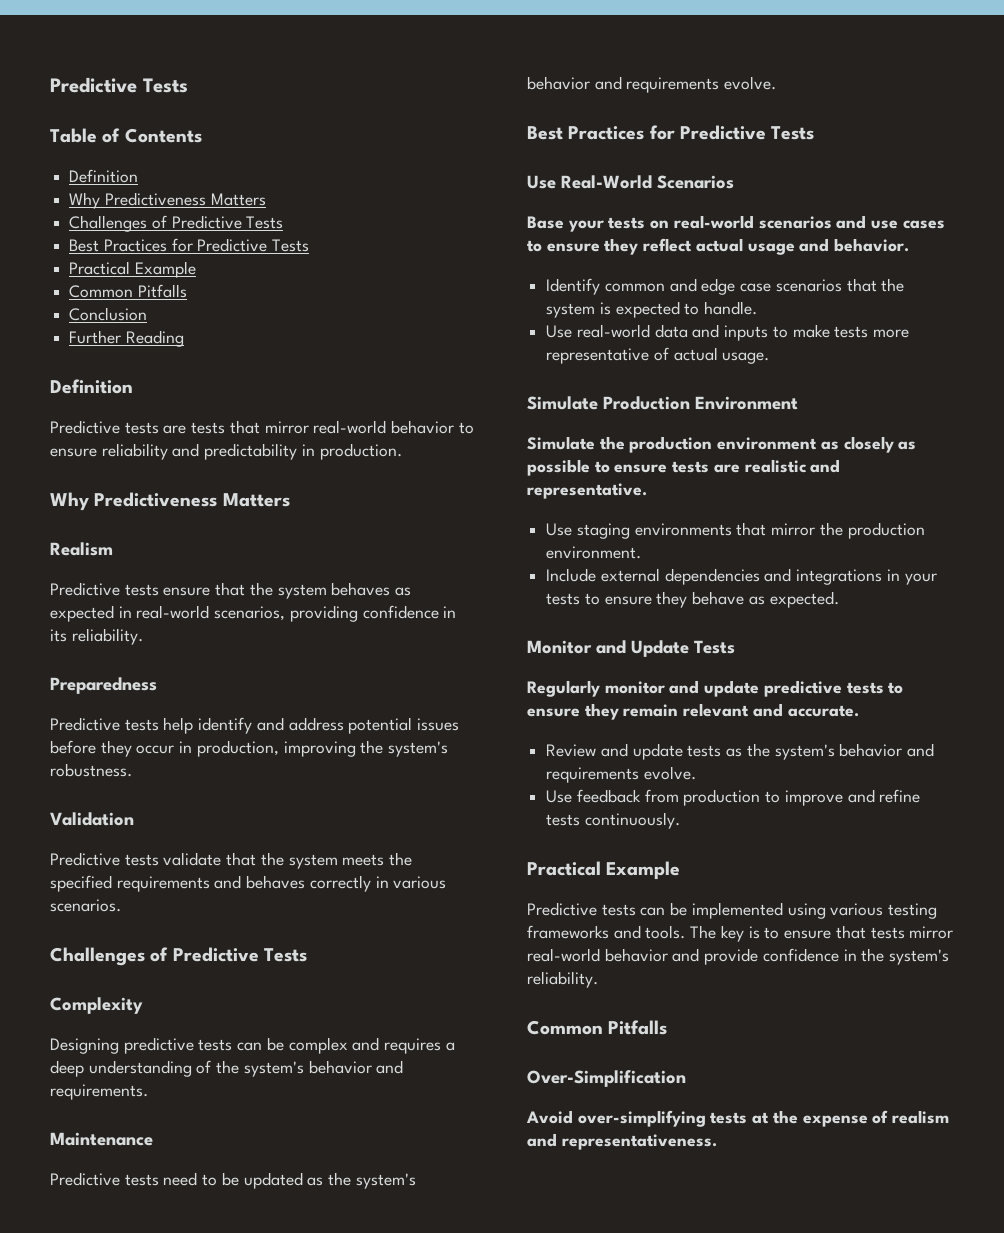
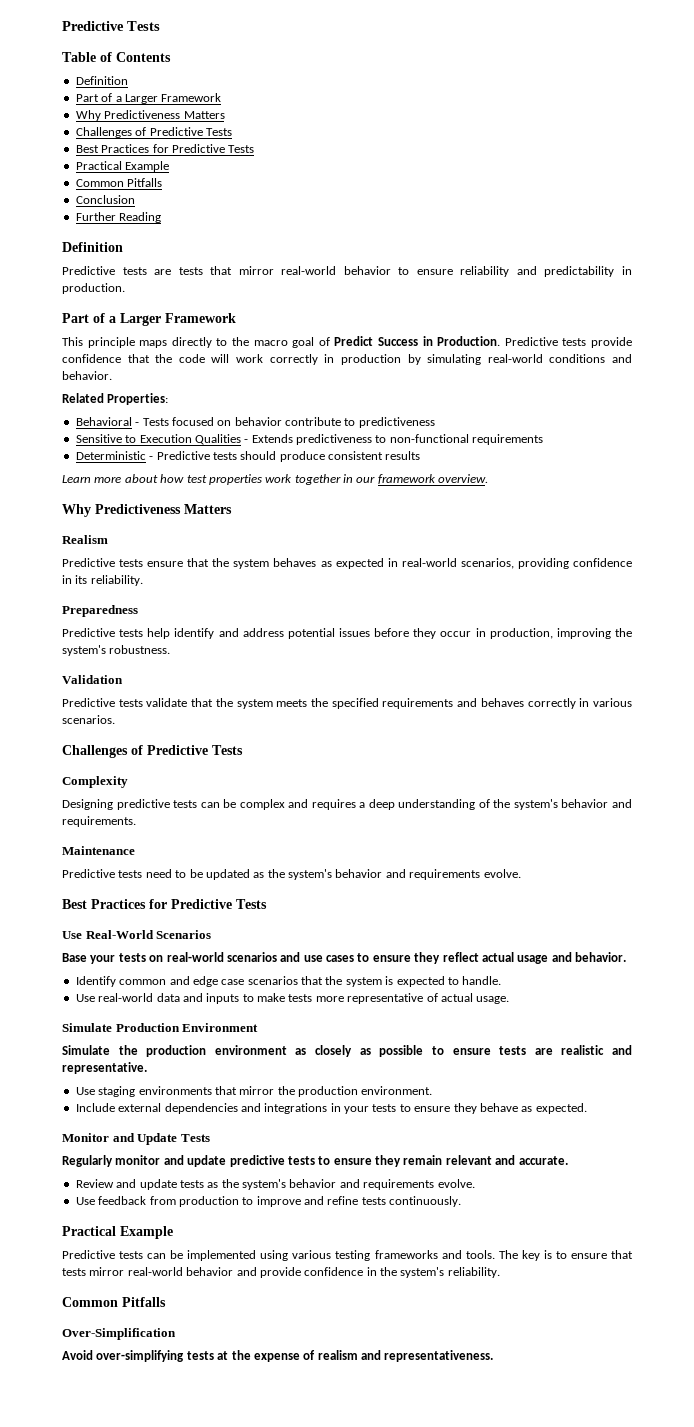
  Table of Contents
  Definition
+ Part of a Larger Framework
  Predictive tests are tests that mirror real-world behavior to ensure reliability and predictability in production.
+ Part of a Larger Framework
+ This principle maps directly to the macro goal of Predict Success in Production. Predictive tests provide confidence that the code will work correctly in production by simulating real-world conditions and behavior.
+ Related Properties:
+ Behavioral - Tests focused on behavior contribute to predictiveness
+ Sensitive to Execution Qualities - Extends predictiveness to non-functional requirements
+ Deterministic - Predictive tests should produce consistent results
+ Learn more about how test properties work together in our framework overview.

